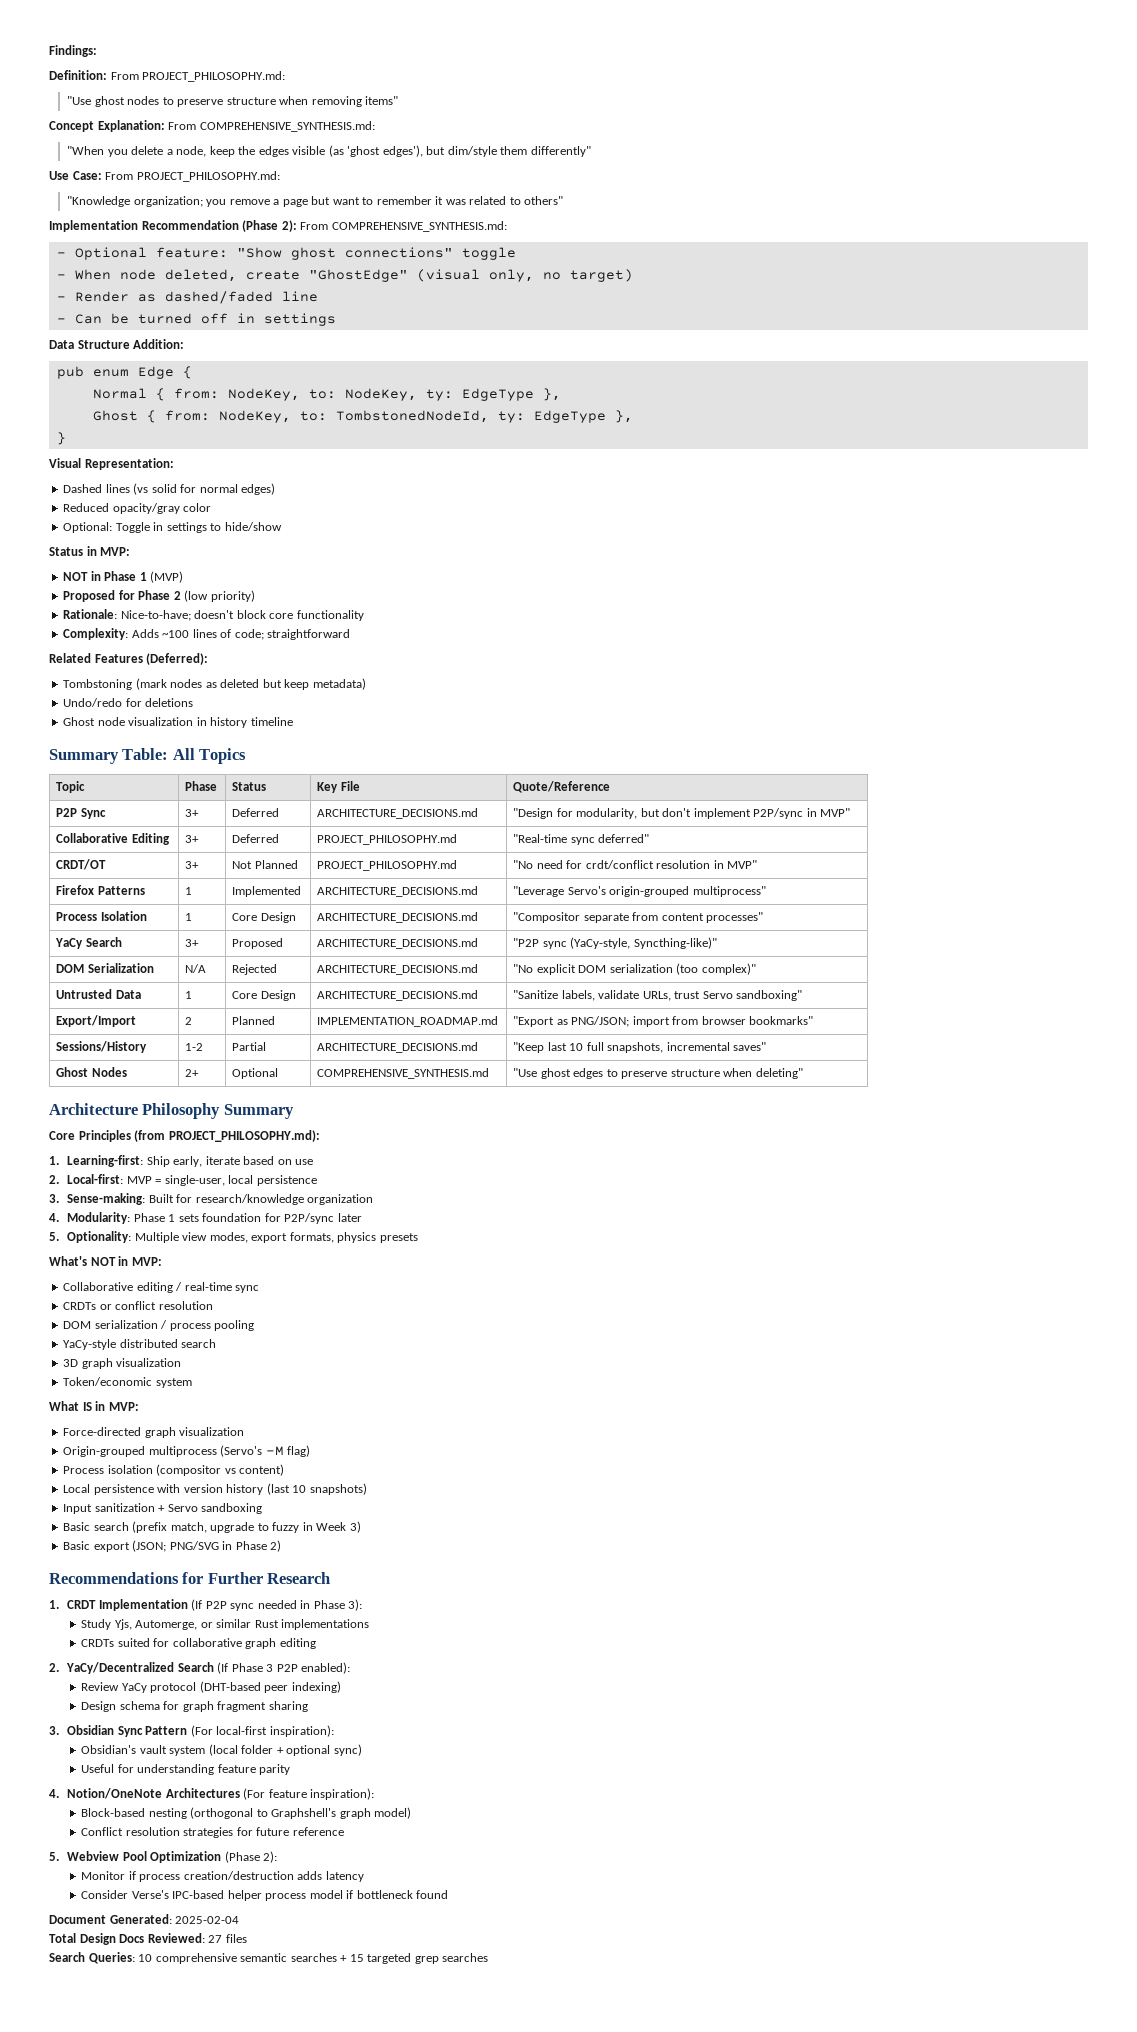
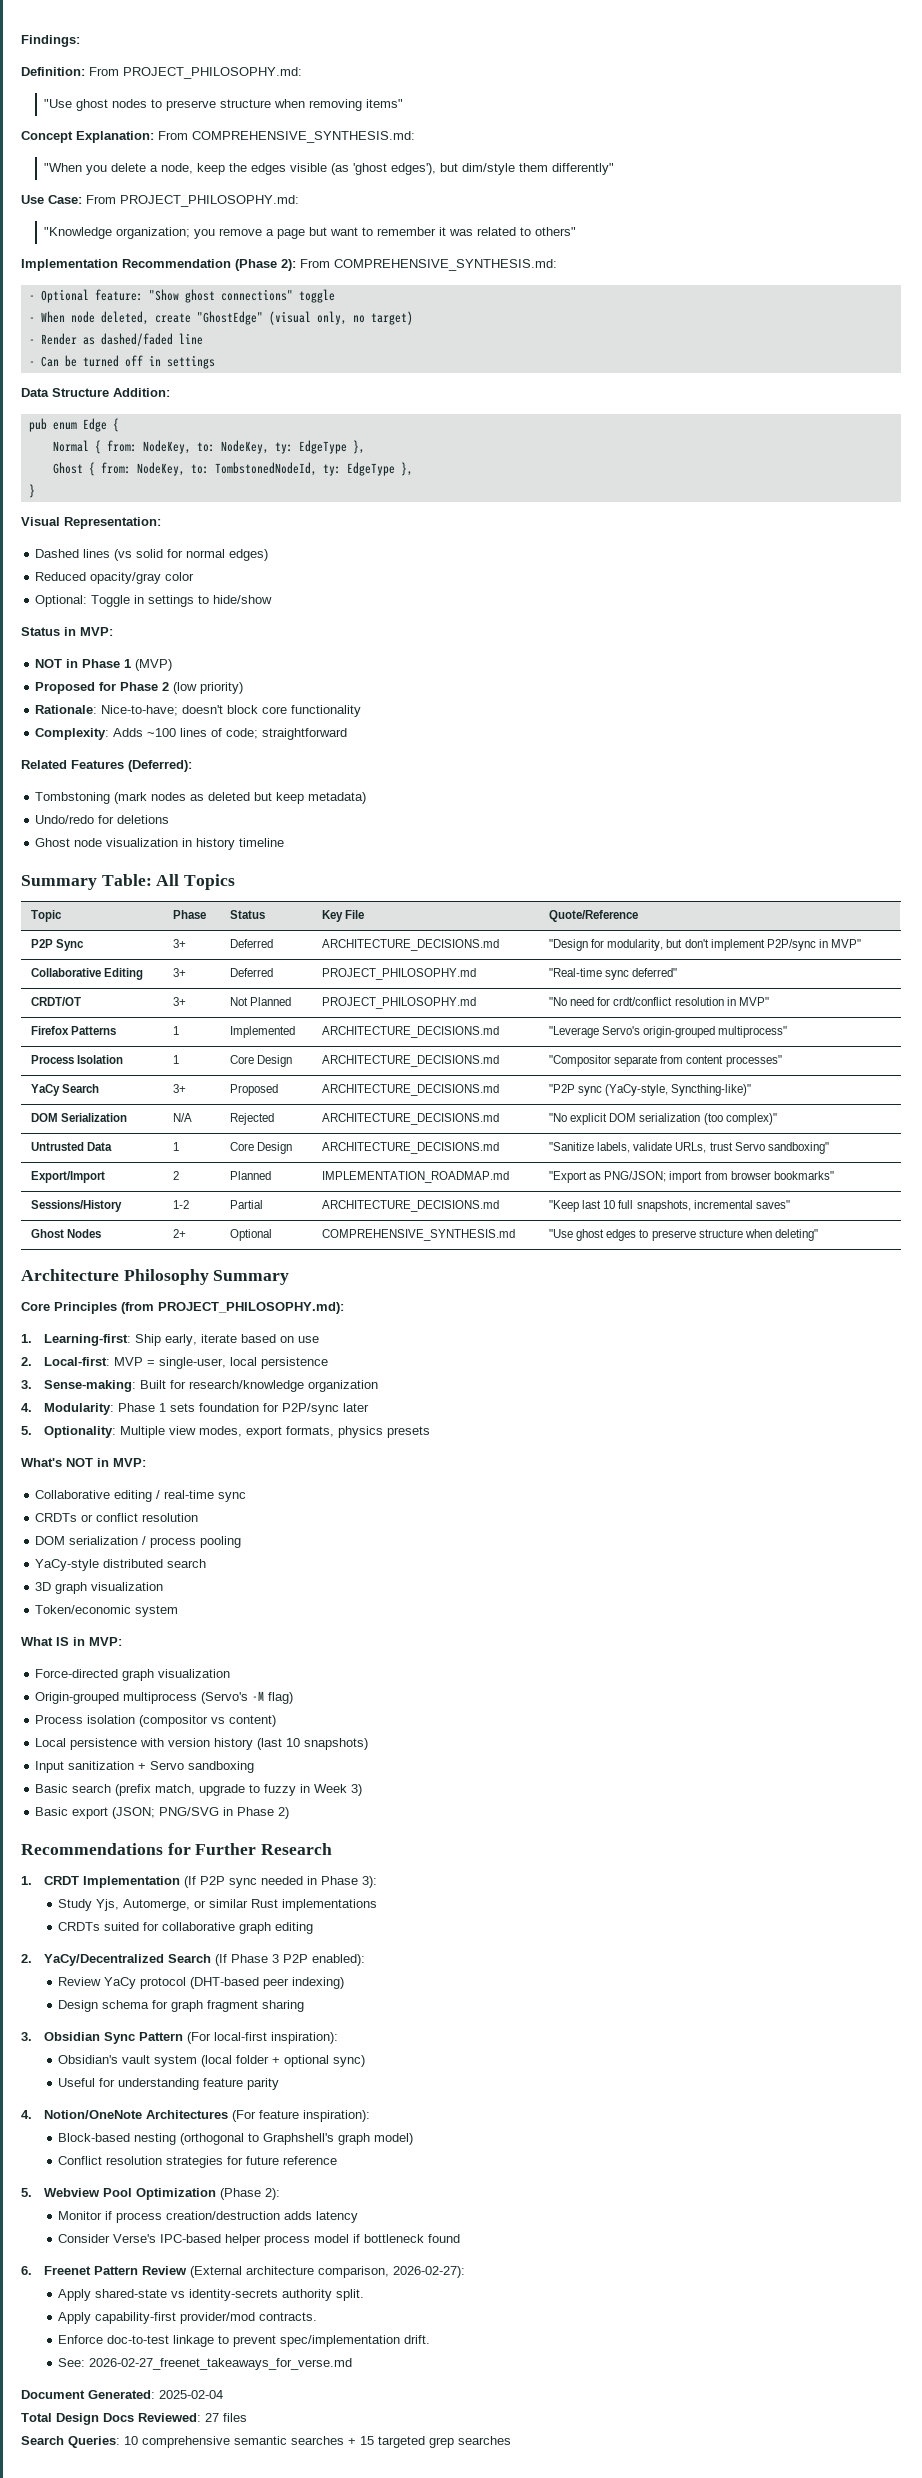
+ 6. Freenet Pattern Review (External architecture comparison, 2026-02-27):
+ Apply shared-state vs identity-secrets authority split.
+ Apply capability-first provider/mod contracts.
+ Enforce doc-to-test linkage to prevent spec/implementation drift.
+ See: 2026-02-27_freenet_takeaways_for_verse.md

